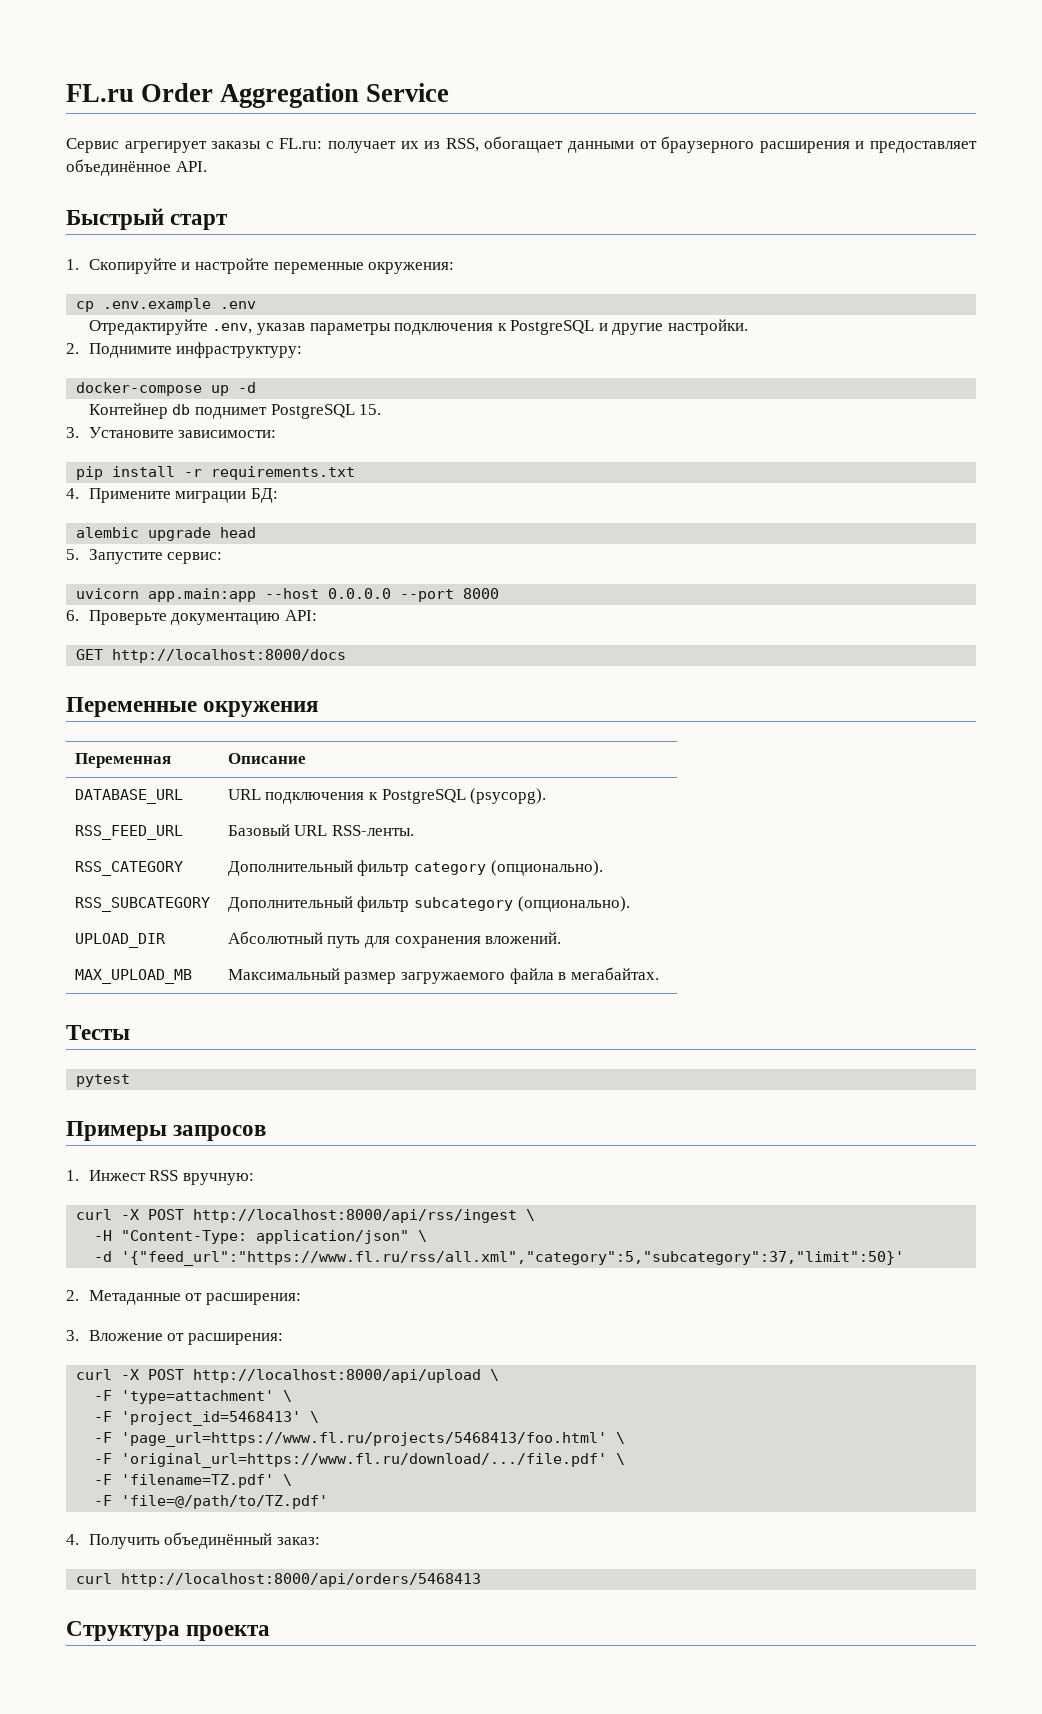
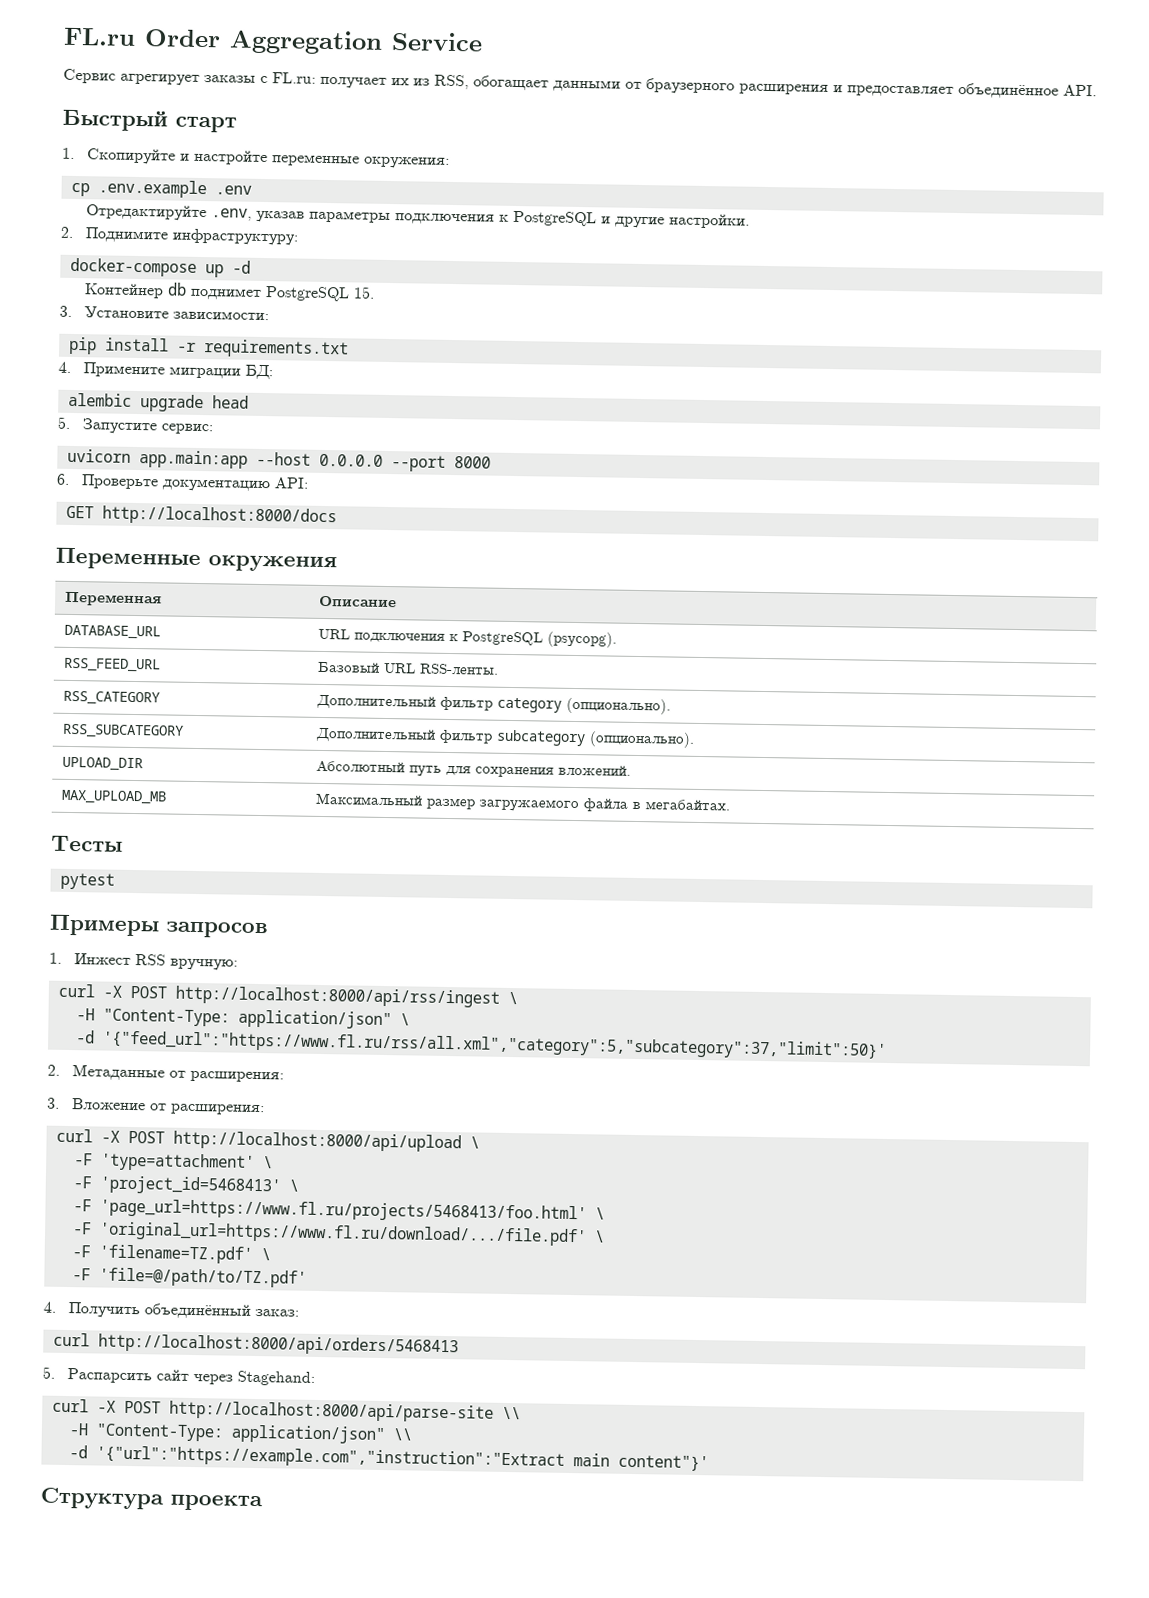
+ 5. Распарсить сайт через Stagehand:
+ curl -X POST http://localhost:8000/api/parse-site \\
+ -H "Content-Type: application/json" \\
+ -d '{"url":"https://example.com","instruction":"Extract main content"}'

